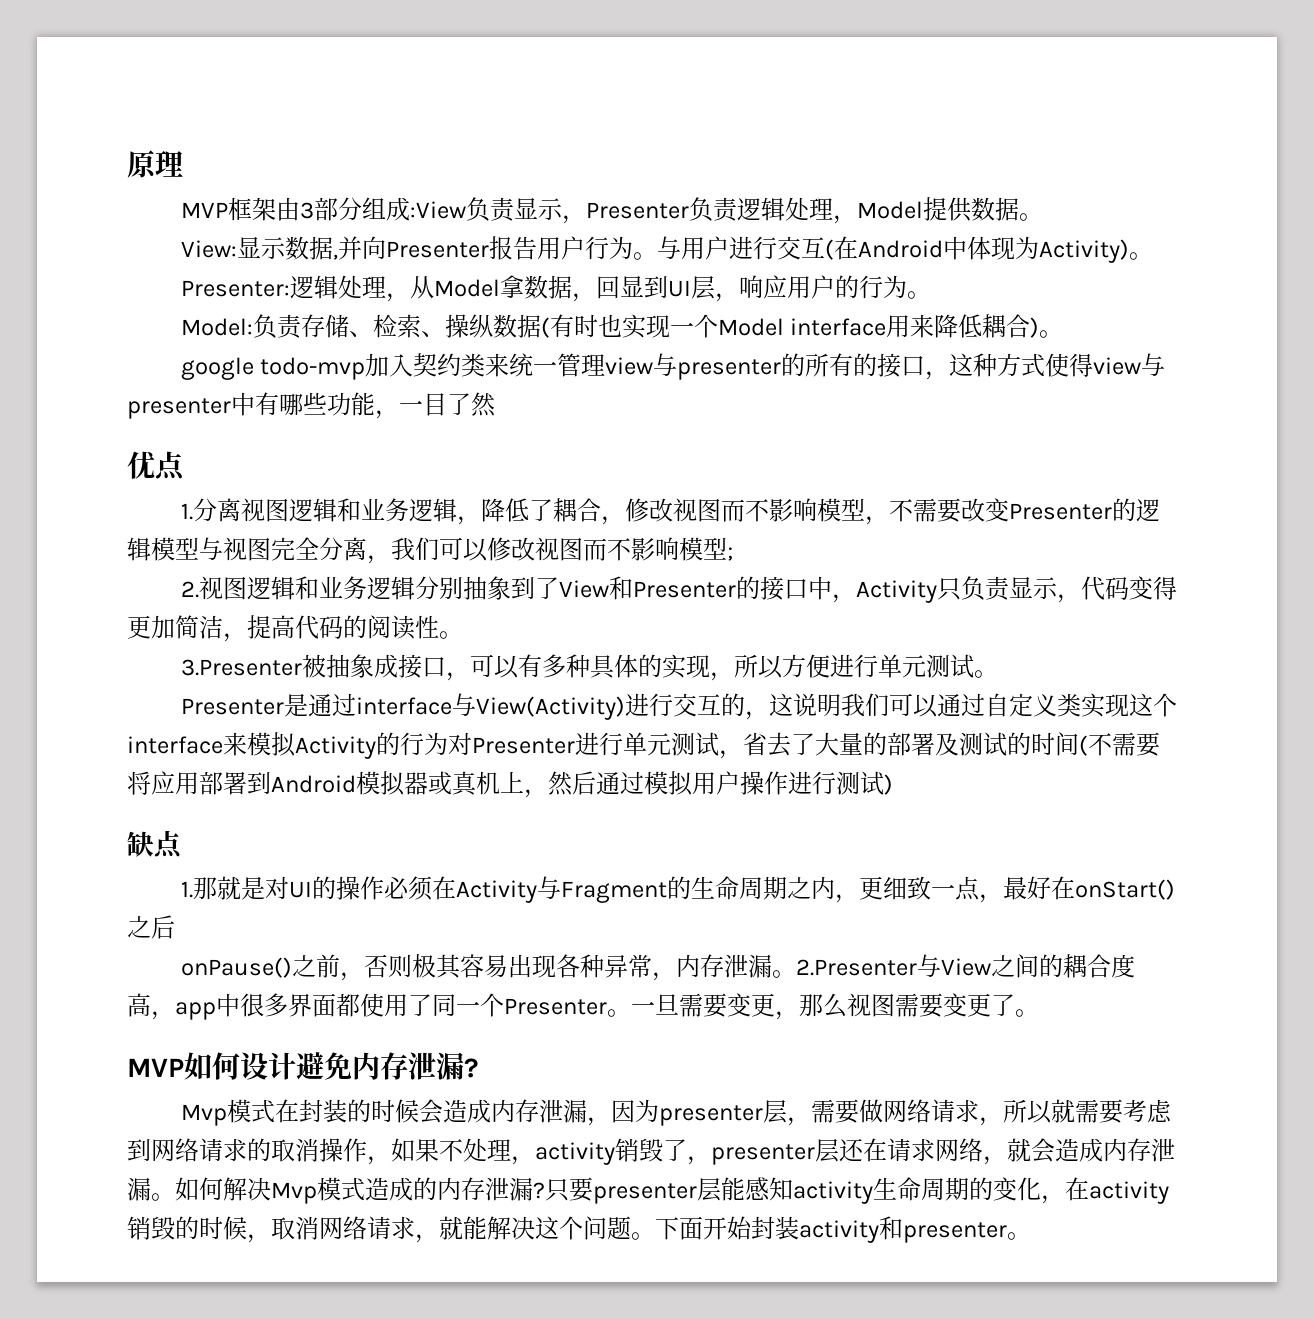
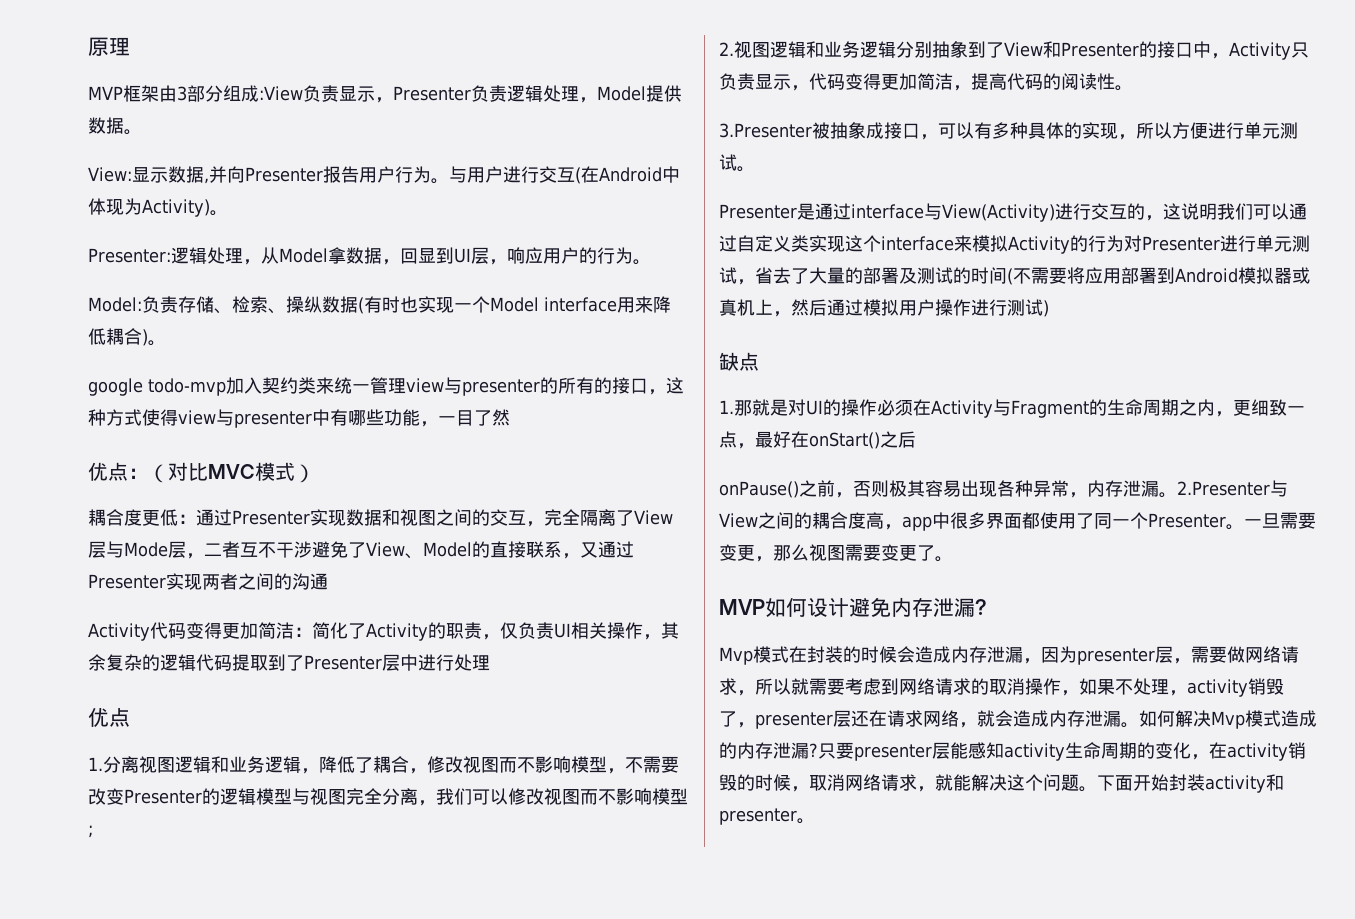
+ 优点：（对比MVC模式）
+ 耦合度更低：通过Presenter实现数据和视图之间的交互，完全隔离了View层与Mode层，二者互不干涉避免了View、Model的直接联系，又通过Presenter实现两者之间的沟通
+ Activity代码变得更加简洁：简化了Activity的职责，仅负责UI相关操作，其余复杂的逻辑代码提取到了Presenter层中进行处理

